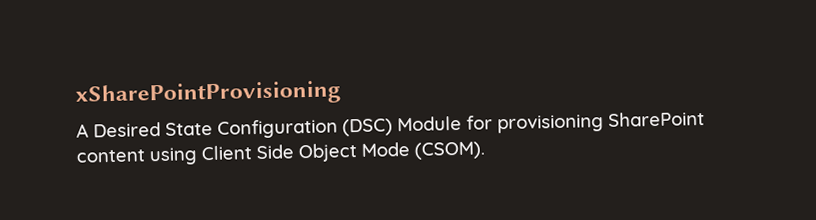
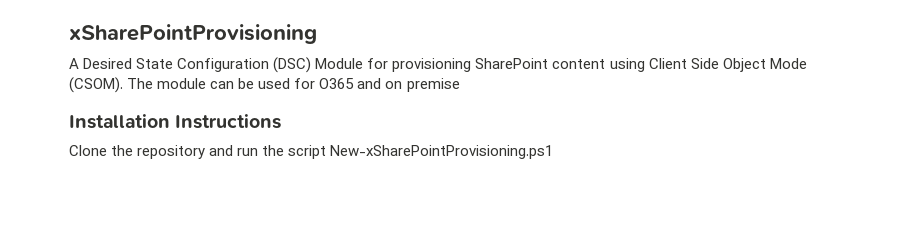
+ The module can be used for O365 and on premise
+ Installation Instructions
+ Clone the repository and run the script New-xSharePointProvisioning.ps1

